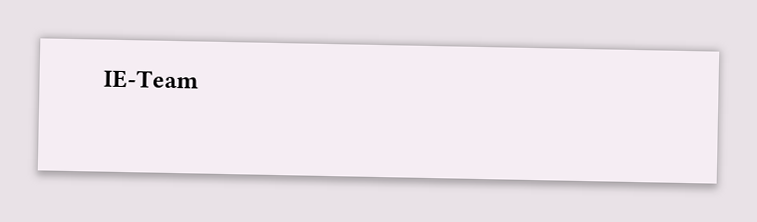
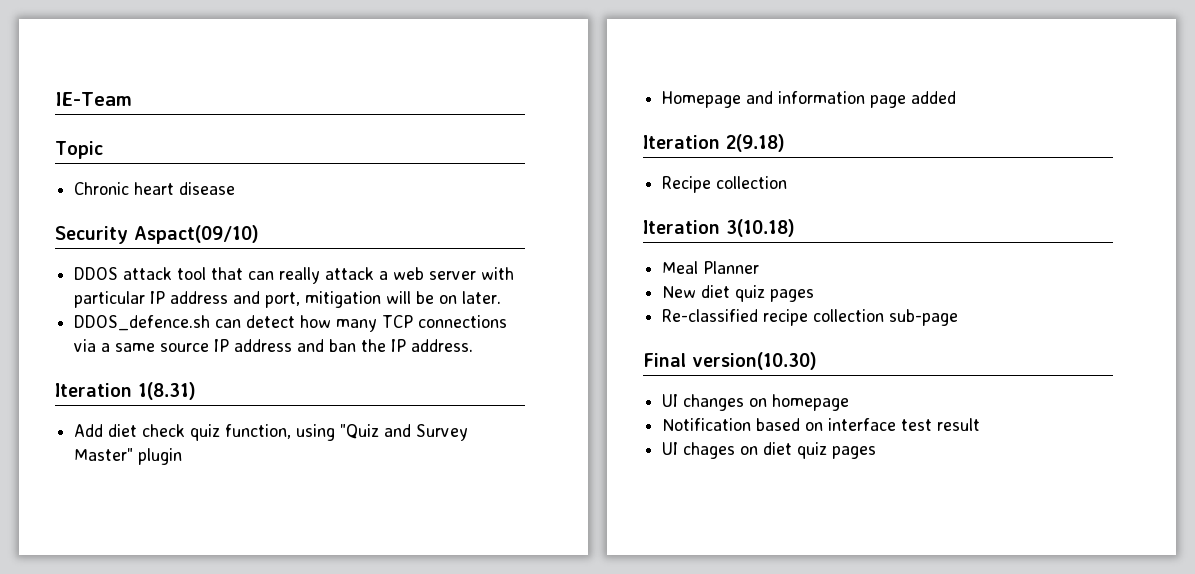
+ Topic
+ Chronic heart disease
+ Security Aspact(09/10)
+ DDOS attack tool that can really attack a web server with particular IP address and port, mitigation will be on later.
+ DDOS_defence.sh can detect how many TCP connections via a same source IP address and ban the IP address.
+ Iteration 1(8.31)
+ Add diet check quiz function, using "Quiz and Survey Master" plugin
+ Homepage and information page added
+ Iteration 2(9.18)
+ Recipe collection
+ Iteration 3(10.18)
+ Meal Planner
+ New diet quiz pages
+ Re-classified recipe collection sub-page
+ Final version(10.30)
+ UI changes on homepage
+ Notification based on interface test result
+ UI chages on diet quiz pages

